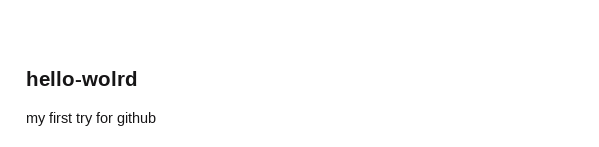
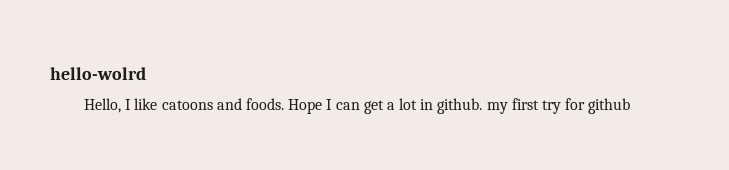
- my first try for github
+ Hello, I like catoons and foods. Hope I can get a lot in github. my first try for github

